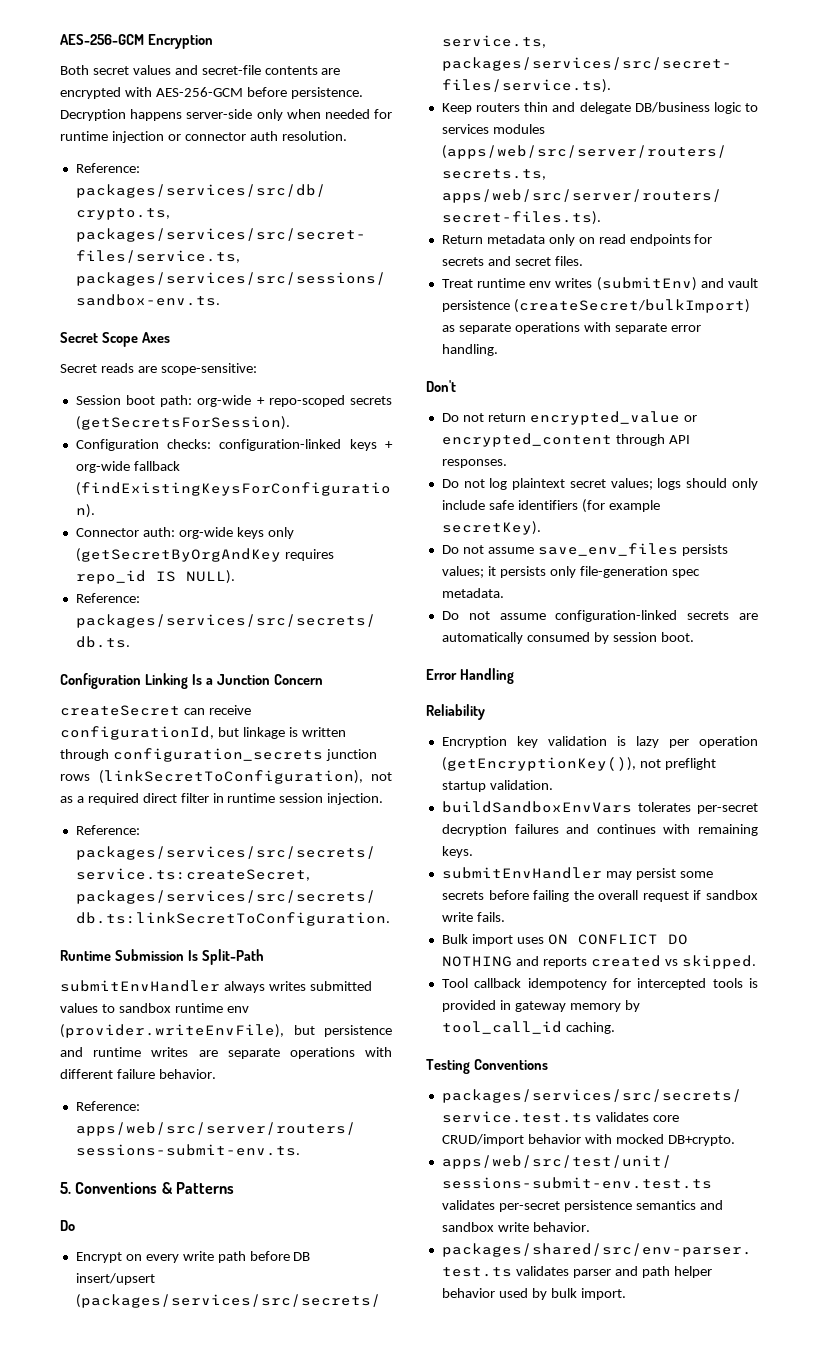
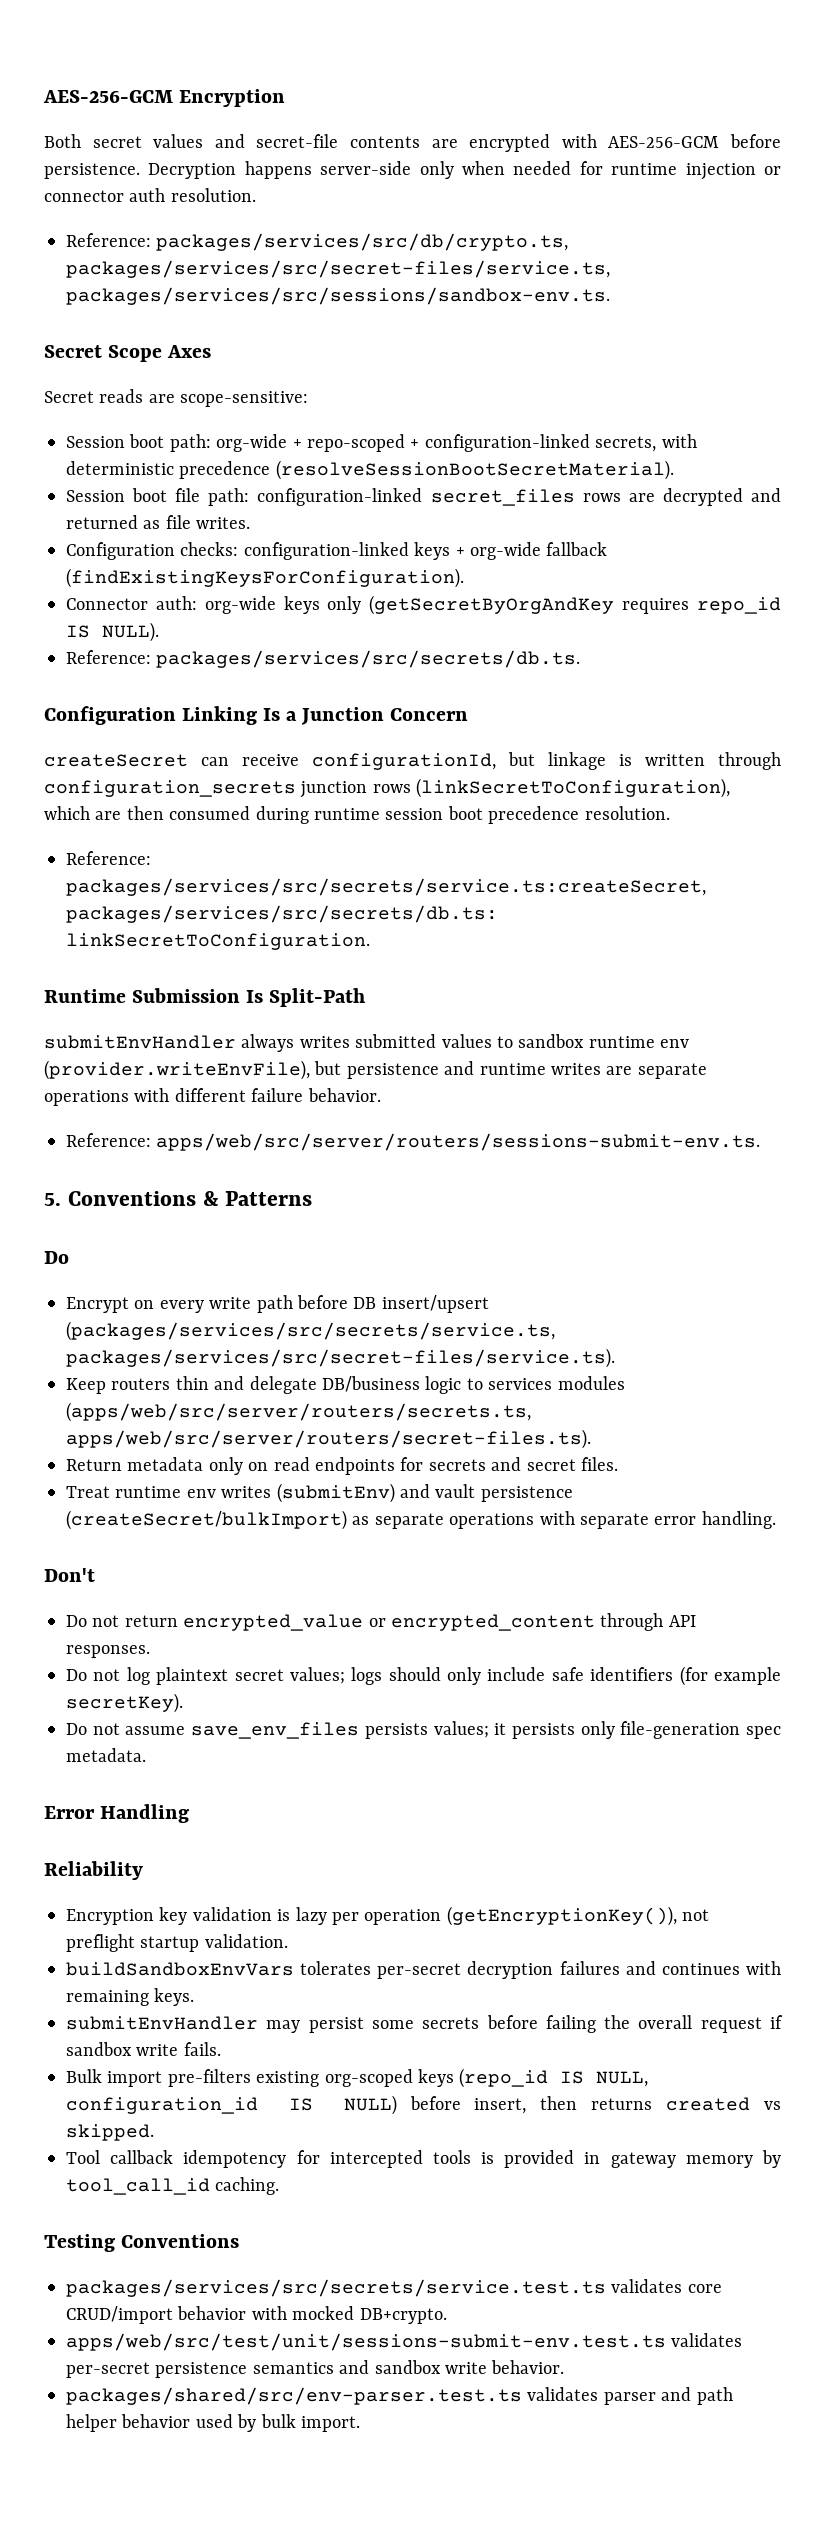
- Session boot path: org-wide + repo-scoped secrets (getSecretsForSession).
+ Session boot path: org-wide + repo-scoped + configuration-linked secrets, with deterministic precedence (resolveSessionBootSecretMaterial).
+ Session boot file path: configuration-linked secret_files rows are decrypted and returned as file writes.
- createSecret can receive configurationId, but linkage is written through configuration_secrets junction rows (linkSecretToConfiguration), not as a required direct filter in runtime session injection.
+ createSecret can receive configurationId, but linkage is written through configuration_secrets junction rows (linkSecretToConfiguration), which are then consumed during runtime session boot precedence resolution.
- Do not assume configuration-linked secrets are automatically consumed by session boot.
- Bulk import uses ON CONFLICT DO NOTHING and reports created vs skipped.
+ Bulk import pre-filters existing org-scoped keys (repo_id IS NULL, configuration_id IS NULL) before insert, then returns created vs skipped.

